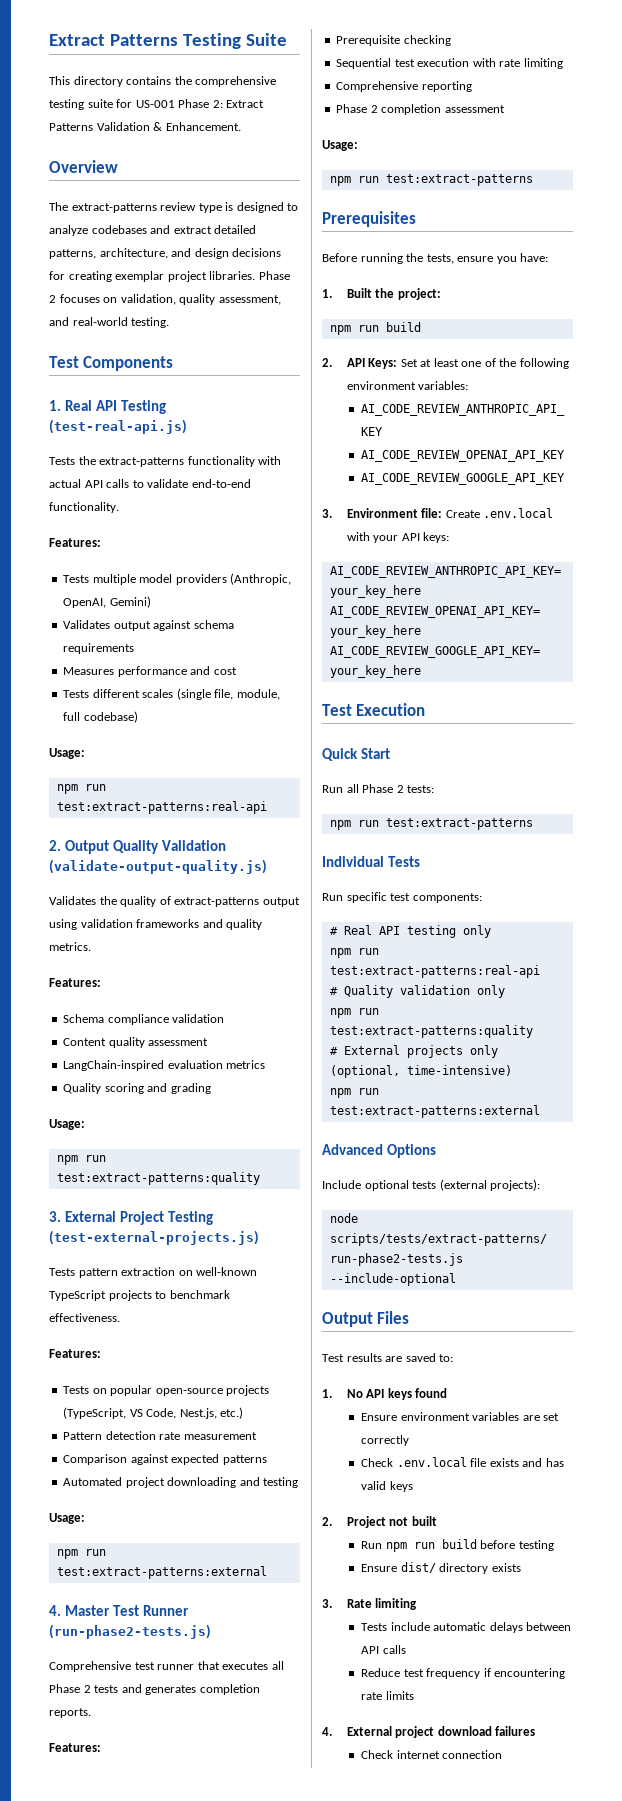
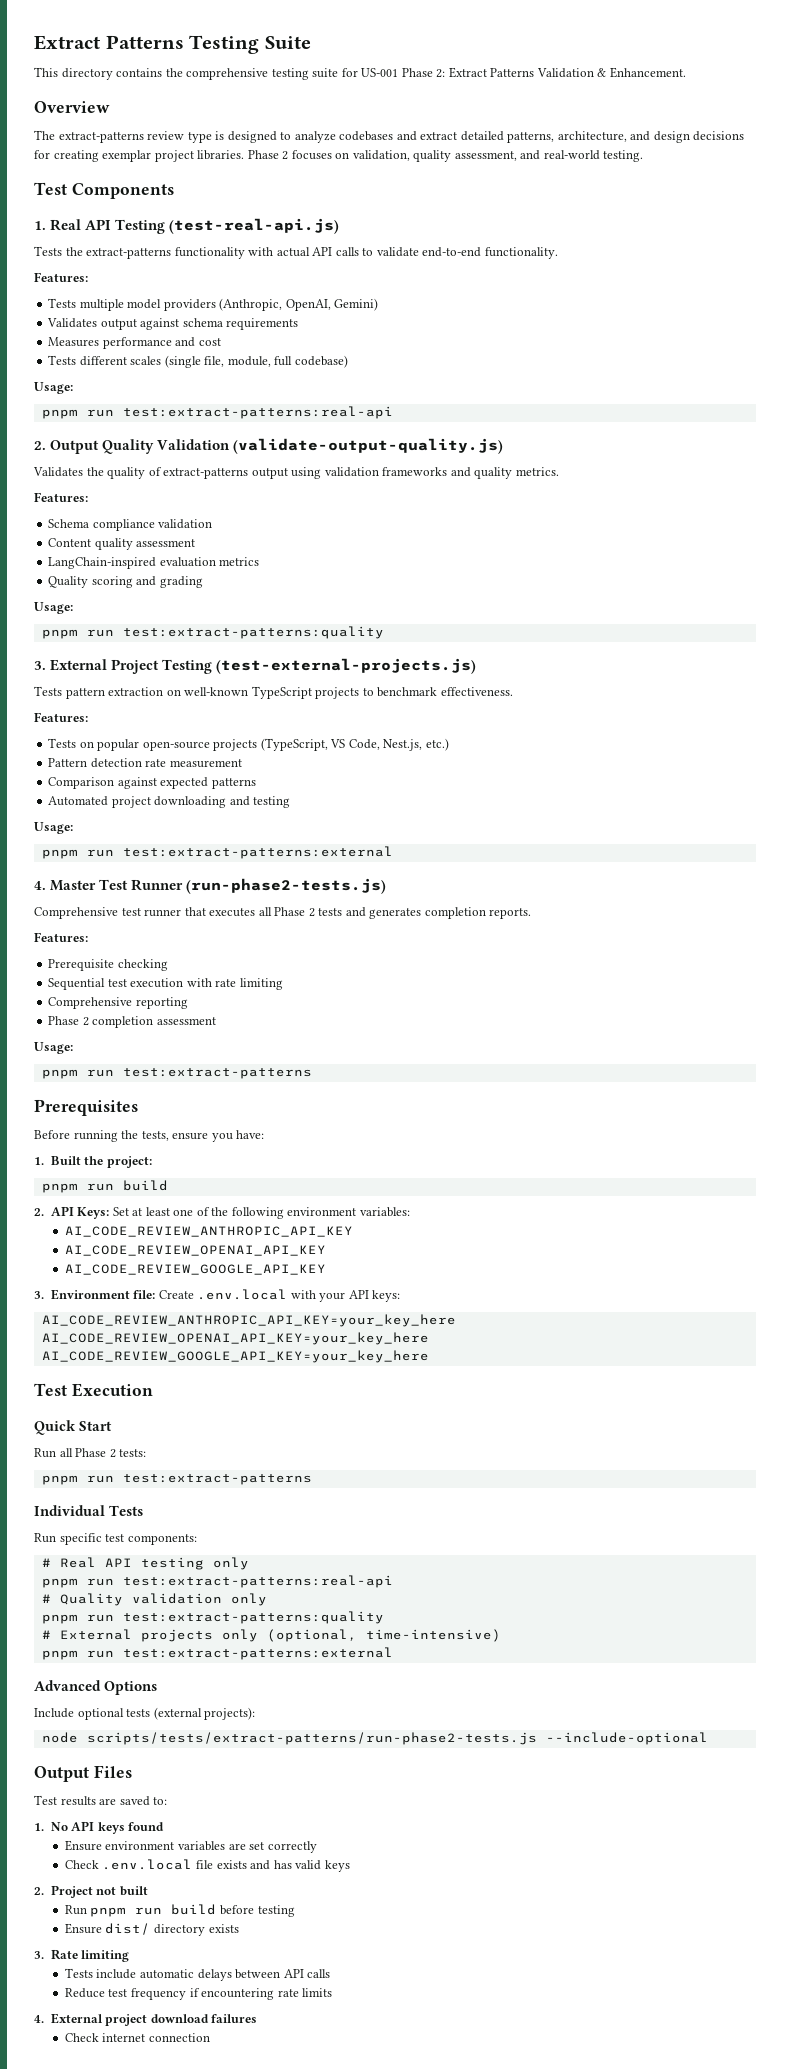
  Tests different scales (single file, module, full codebase)
  Usage:
- npm run test:extract-patterns:real-api
+ pnpm run test:extract-patterns:real-api
  Quality scoring and grading
  Usage:
- npm run test:extract-patterns:quality
+ pnpm run test:extract-patterns:quality
  Automated project downloading and testing
  Usage:
- npm run test:extract-patterns:external
+ pnpm run test:extract-patterns:external
  Phase 2 completion assessment
  Usage:
- npm run test:extract-patterns
+ pnpm run test:extract-patterns
  1. Built the project:
- npm run build
+ pnpm run build
  Run all Phase 2 tests:
- npm run test:extract-patterns
+ pnpm run test:extract-patterns
  # Real API testing only
- npm run test:extract-patterns:real-api
+ pnpm run test:extract-patterns:real-api
  # Quality validation only
- npm run test:extract-patterns:quality
+ pnpm run test:extract-patterns:quality
  # External projects only (optional, time-intensive)
- npm run test:extract-patterns:external
+ pnpm run test:extract-patterns:external
- Run npm run build before testing
+ Run pnpm run build before testing

